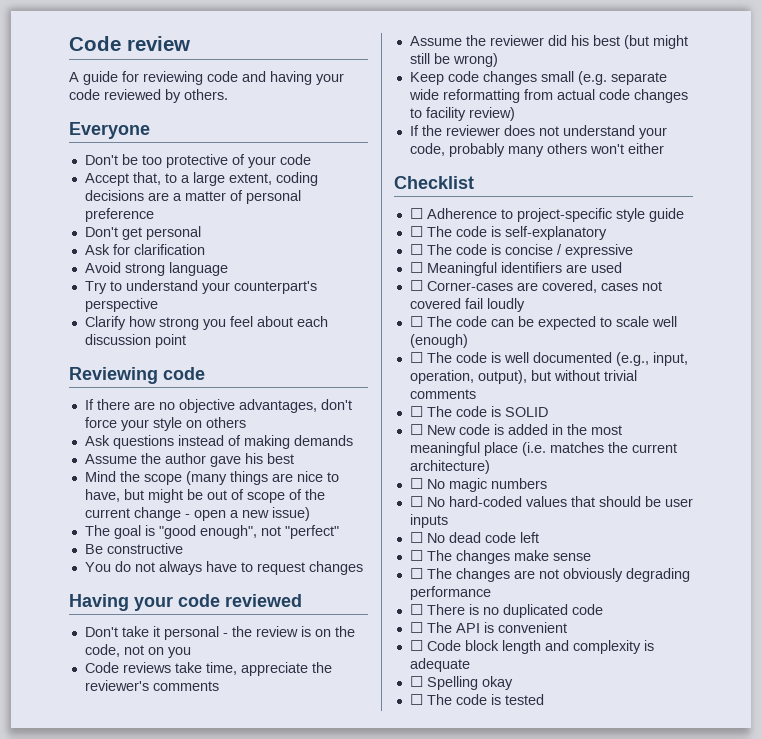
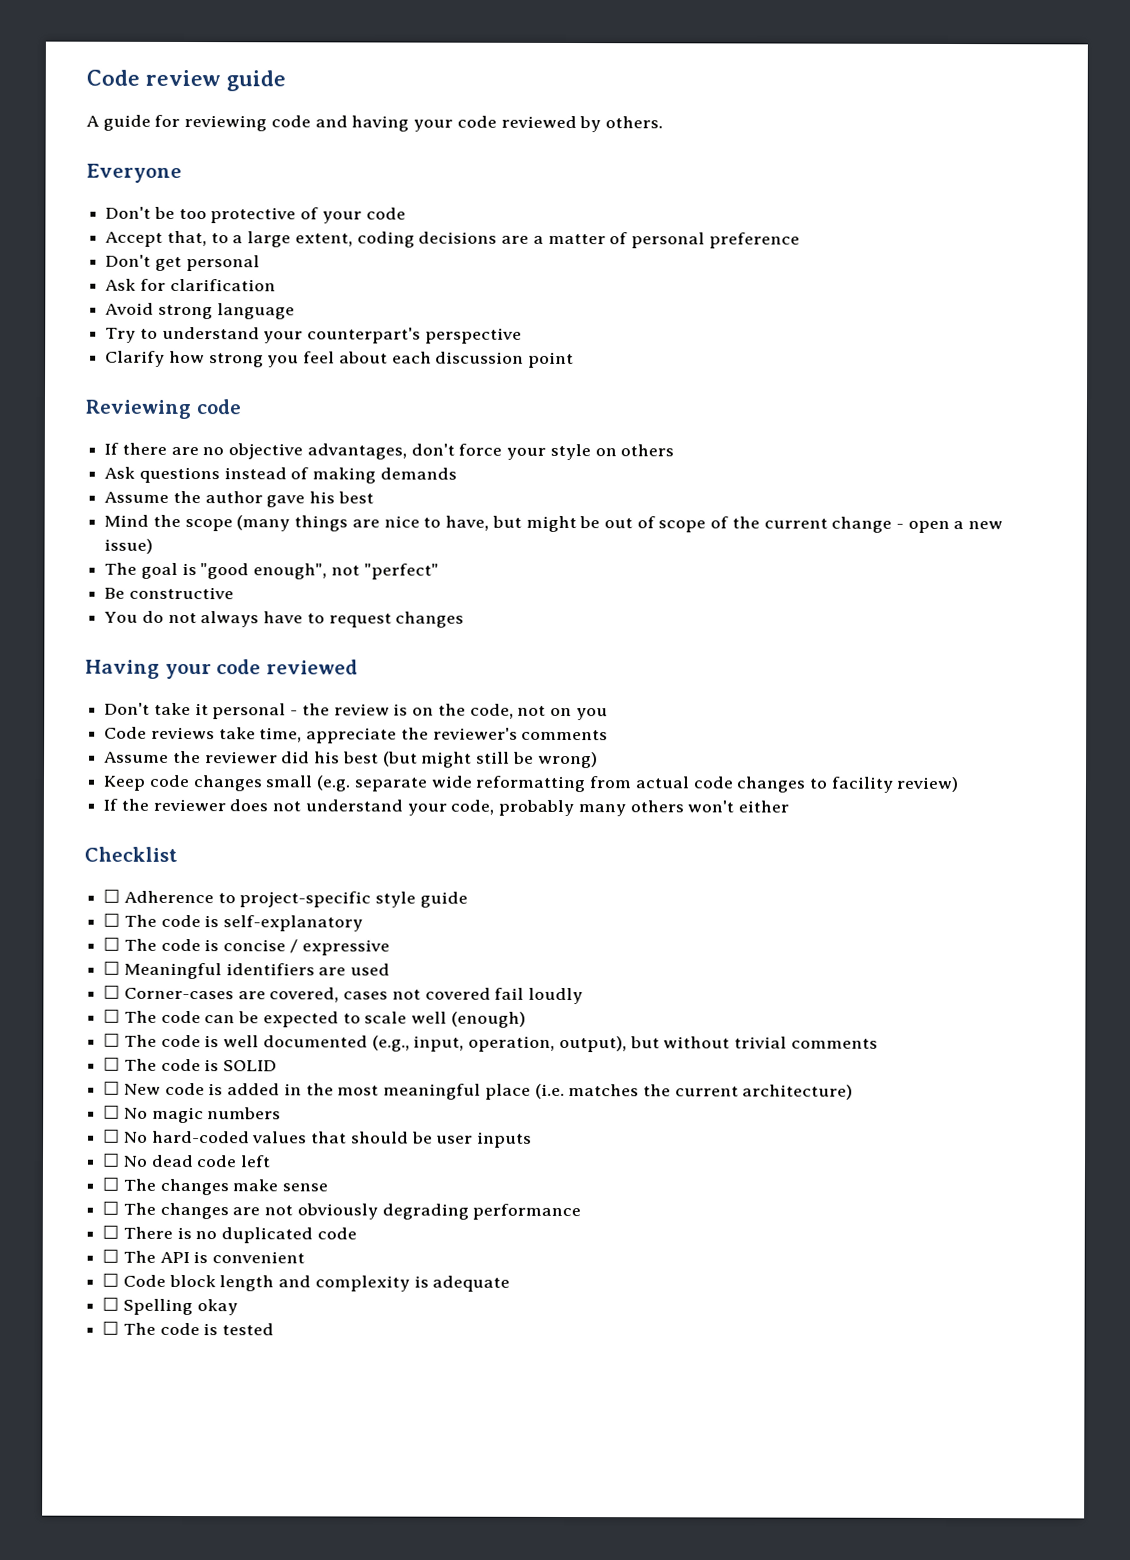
- Code review
+ Code review guide

